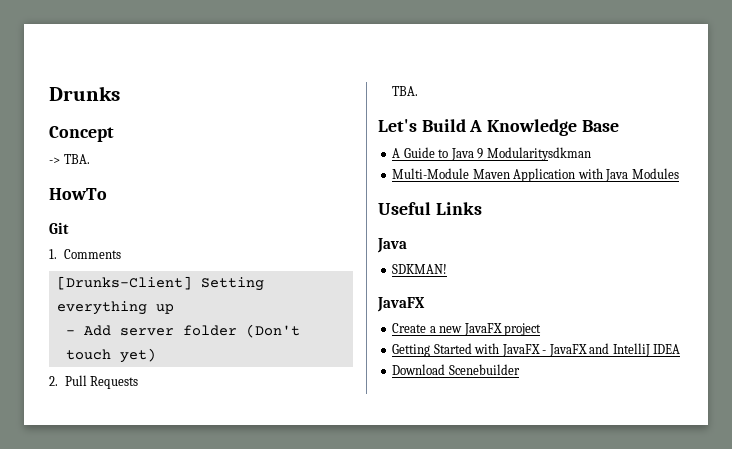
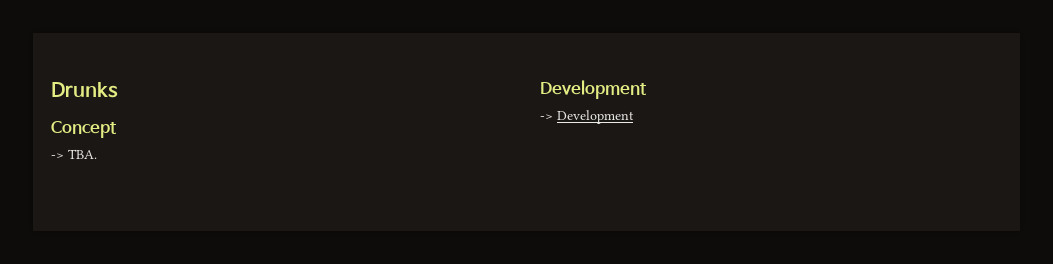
  -> TBA.
- HowTo
- Git
- 1. Comments
- [Drunks-Client] Setting everything up
- - Add server folder (Don't touch yet)
- 2. Pull Requests
- TBA.
- Let's Build A Knowledge Base
- A Guide to Java 9 Modularitysdkman
- Multi-Module Maven Application with Java Modules
- Useful Links
- Java
- SDKMAN!
- JavaFX
- Create a new JavaFX project
- Getting Started with JavaFX - JavaFX and IntelliJ IDEA
- Download Scenebuilder
+ Development
+ -> Development

